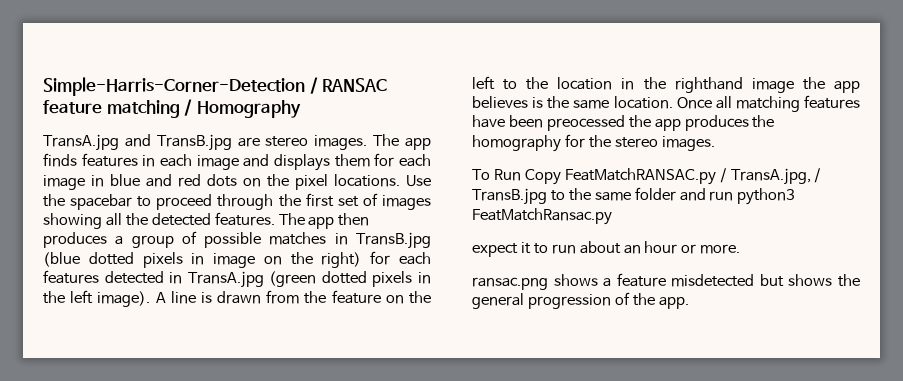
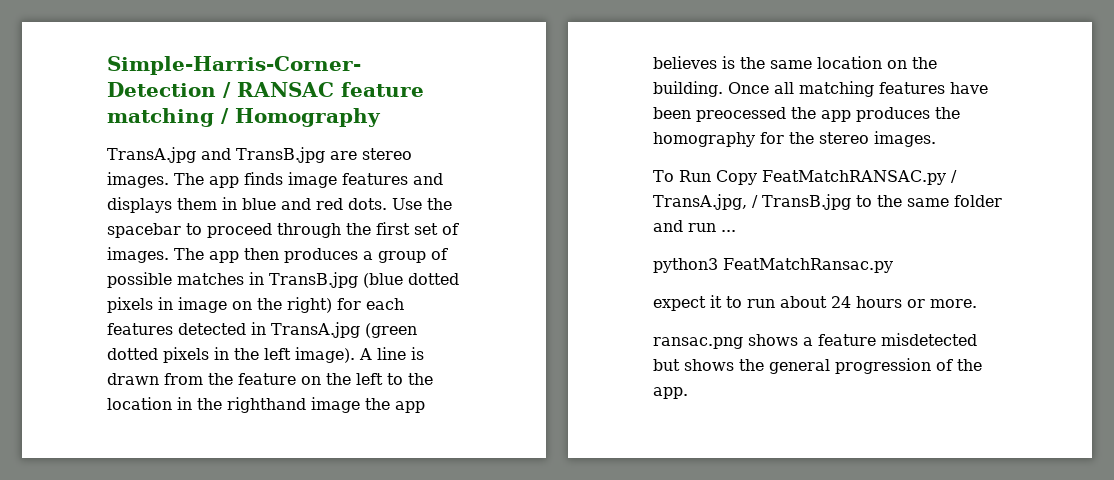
- The app finds features in each image and displays them for each image in blue and red dots on the pixel locations.
+ The app finds image features and displays them in blue and red dots.
- Use the spacebar to proceed through the first set of images showing all the detected features.
+ Use the spacebar to proceed through the first set of images.
- A line is drawn from the feature on the left to the location in the righthand image the app believes is the same location.
+ A line is drawn from the feature on the left to the location in the righthand image the app believes is the same location on the building.
- To Run Copy FeatMatchRANSAC.py / TransA.jpg, / TransB.jpg to the same folder and run python3 FeatMatchRansac.py
+ To Run Copy FeatMatchRANSAC.py / TransA.jpg, / TransB.jpg to the same folder and run ...
+ python3 FeatMatchRansac.py
- expect it to run about an hour or more.
+ expect it to run about 24 hours or more.

